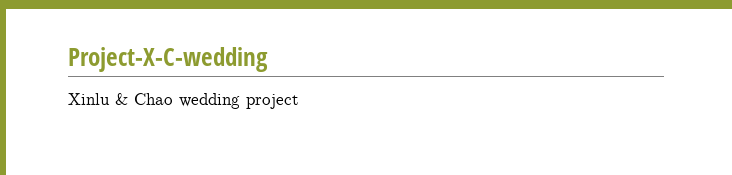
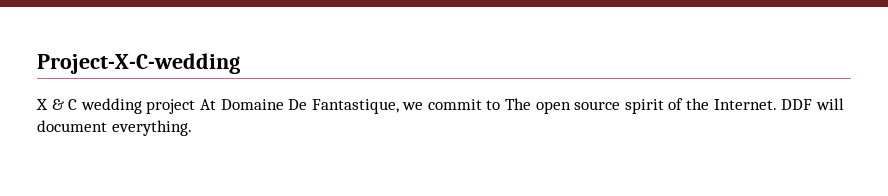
- Xinlu & Chao wedding project
+ X & C wedding project At Domaine De Fantastique, we commit to The open source spirit of the Internet. DDF will document everything.

